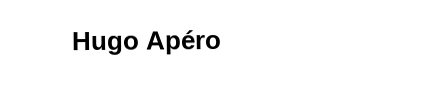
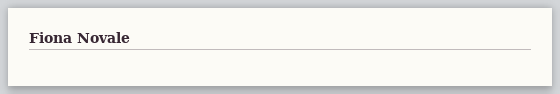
- Hugo Apéro
+ Fiona Novale

